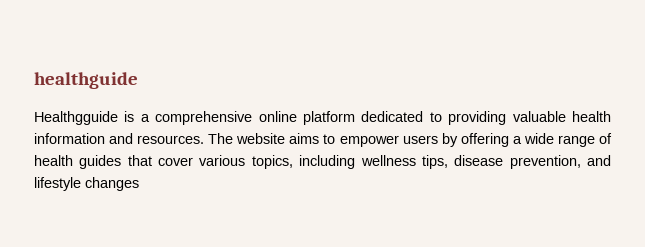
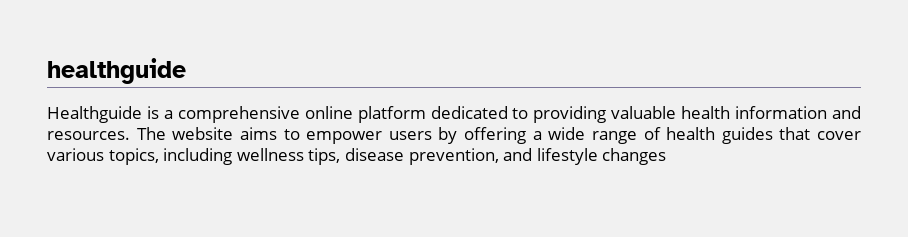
- Healthgguide is a comprehensive online platform dedicated to providing valuable health information and resources.
+ Healthguide is a comprehensive online platform dedicated to providing valuable health information and resources.

